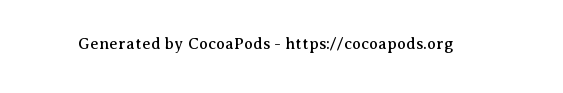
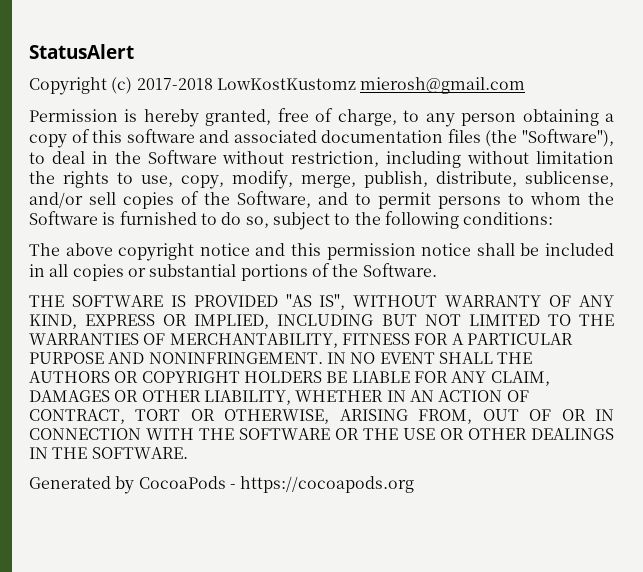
+ StatusAlert
+ Copyright (c) 2017-2018 LowKostKustomz mierosh@gmail.com
+ Permission is hereby granted, free of charge, to any person obtaining a copy of this software and associated documentation files (the "Software"), to deal in the Software without restriction, including without limitation the rights to use, copy, modify, merge, publish, distribute, sublicense, and/or sell copies of the Software, and to permit persons to whom the Software is furnished to do so, subject to the following conditions:
+ The above copyright notice and this permission notice shall be included in all copies or substantial portions of the Software.
+ THE SOFTWARE IS PROVIDED "AS IS", WITHOUT WARRANTY OF ANY KIND, EXPRESS OR IMPLIED, INCLUDING BUT NOT LIMITED TO THE WARRANTIES OF MERCHANTABILITY, FITNESS FOR A PARTICULAR PURPOSE AND NONINFRINGEMENT. IN NO EVENT SHALL THE AUTHORS OR COPYRIGHT HOLDERS BE LIABLE FOR ANY CLAIM, DAMAGES OR OTHER LIABILITY, WHETHER IN AN ACTION OF CONTRACT, TORT OR OTHERWISE, ARISING FROM, OUT OF OR IN CONNECTION WITH THE SOFTWARE OR THE USE OR OTHER DEALINGS IN THE SOFTWARE.

